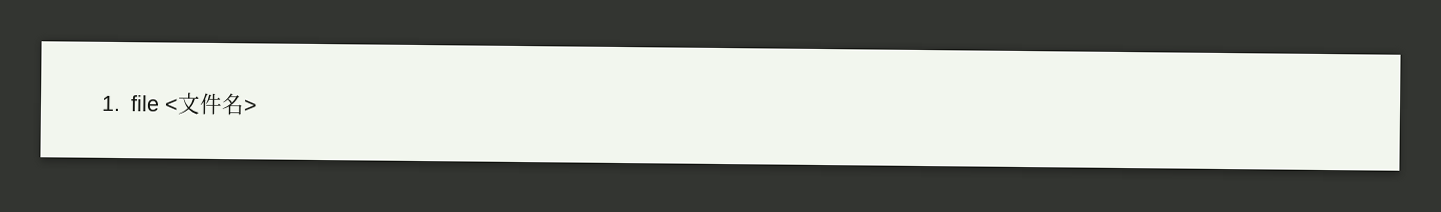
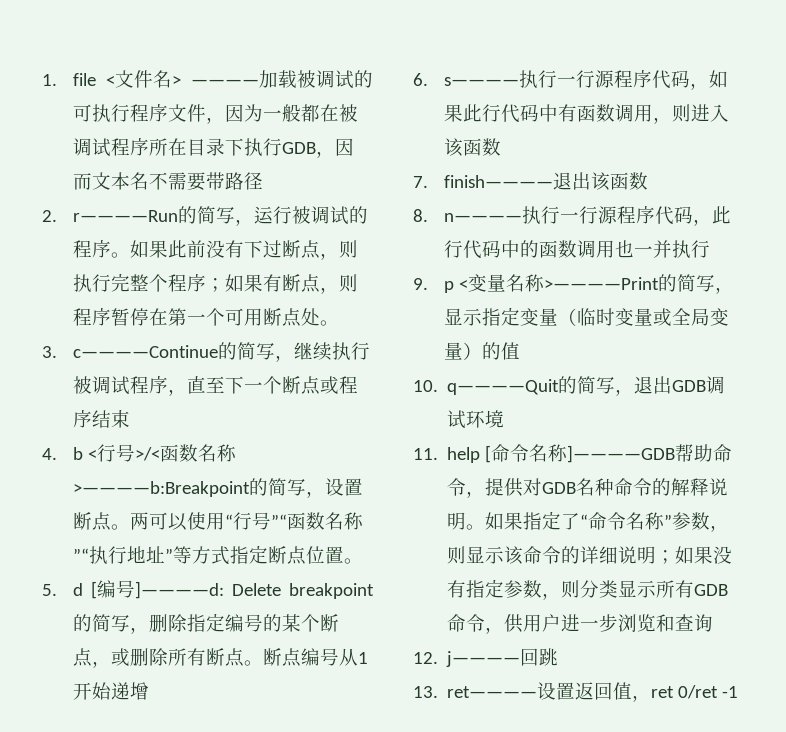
- 1. file <文件名>
+ 1. file <文件名> ————加载被调试的可执行程序文件，因为一般都在被调试程序所在目录下执行GDB，因而文本名不需要带路径
+ 2. r————Run的简写，运行被调试的程序。如果此前没有下过断点，则执行完整个程序；如果有断点，则程序暂停在第一个可用断点处。
+ 3. c————Continue的简写，继续执行被调试程序，直至下一个断点或程序结束
+ 4. b <行号>/<函数名称>————b:Breakpoint的简写，设置断点。两可以使用“行号”“函数名称”“执行地址”等方式指定断点位置。
+ 5. d [编号]————d: Delete breakpoint的简写，删除指定编号的某个断点，或删除所有断点。断点编号从1开始递增
+ 6. s————执行一行源程序代码，如果此行代码中有函数调用，则进入该函数
+ 7. finish————退出该函数
+ 8. n————执行一行源程序代码，此行代码中的函数调用也一并执行
+ 9. p <变量名称>————Print的简写，显示指定变量（临时变量或全局变量）的值
+ 10. q————Quit的简写，退出GDB调试环境
+ 11. help [命令名称]————GDB帮助命令，提供对GDB名种命令的解释说明。如果指定了“命令名称”参数，则显示该命令的详细说明；如果没有指定参数，则分类显示所有GDB命令，供用户进一步浏览和查询
+ 12. j————回跳
+ 13. ret————设置返回值，ret 0/ret -1

